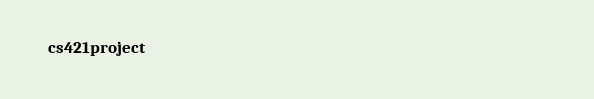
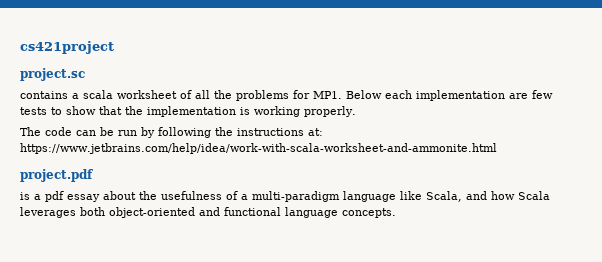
+ project.sc
+ contains a scala worksheet of all the problems for MP1. Below each implementation are few tests to show that the implementation is working properly.
+ The code can be run by following the instructions at: https://www.jetbrains.com/help/idea/work-with-scala-worksheet-and-ammonite.html
+ project.pdf
+ is a pdf essay about the usefulness of a multi-paradigm language like Scala, and how Scala leverages both object-oriented and functional language concepts.

